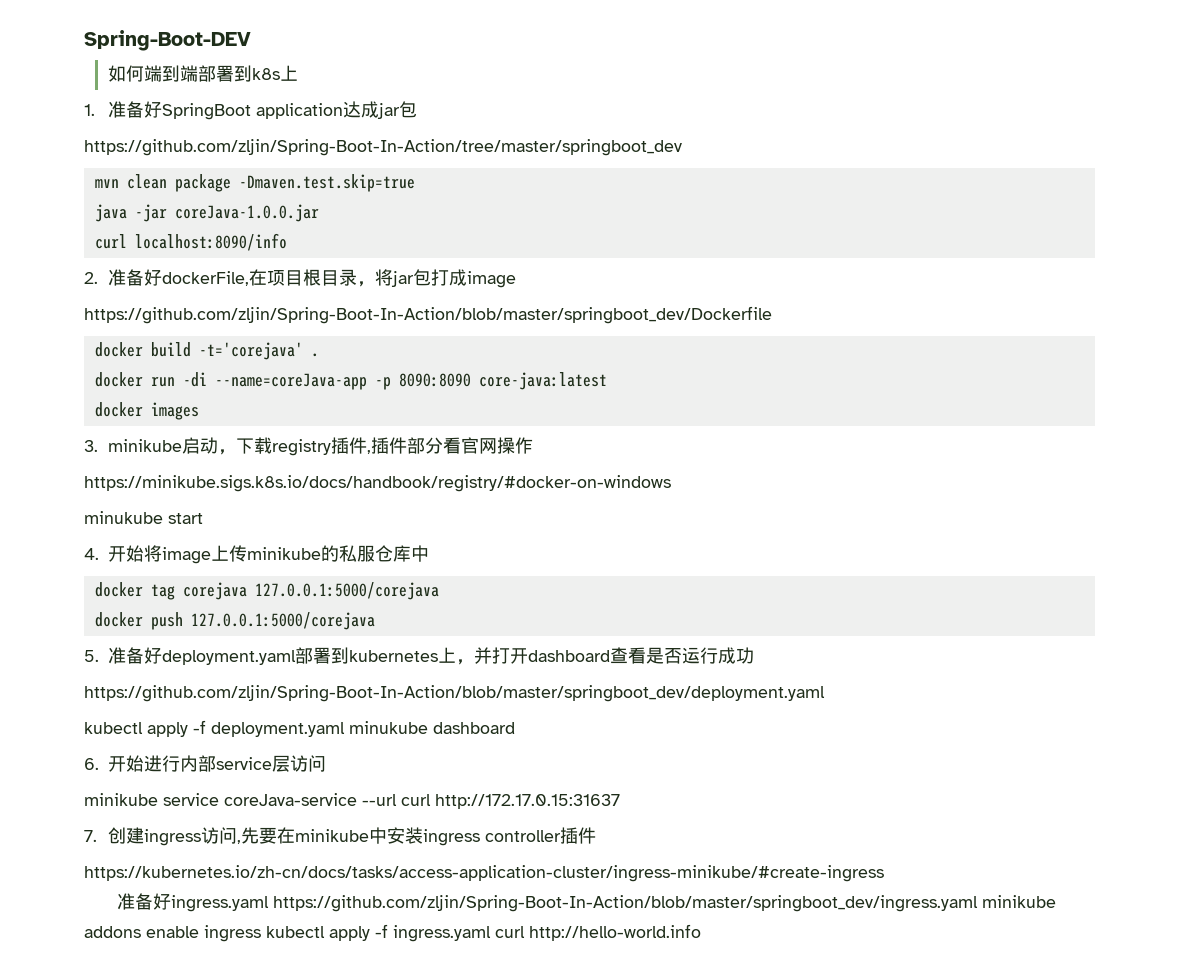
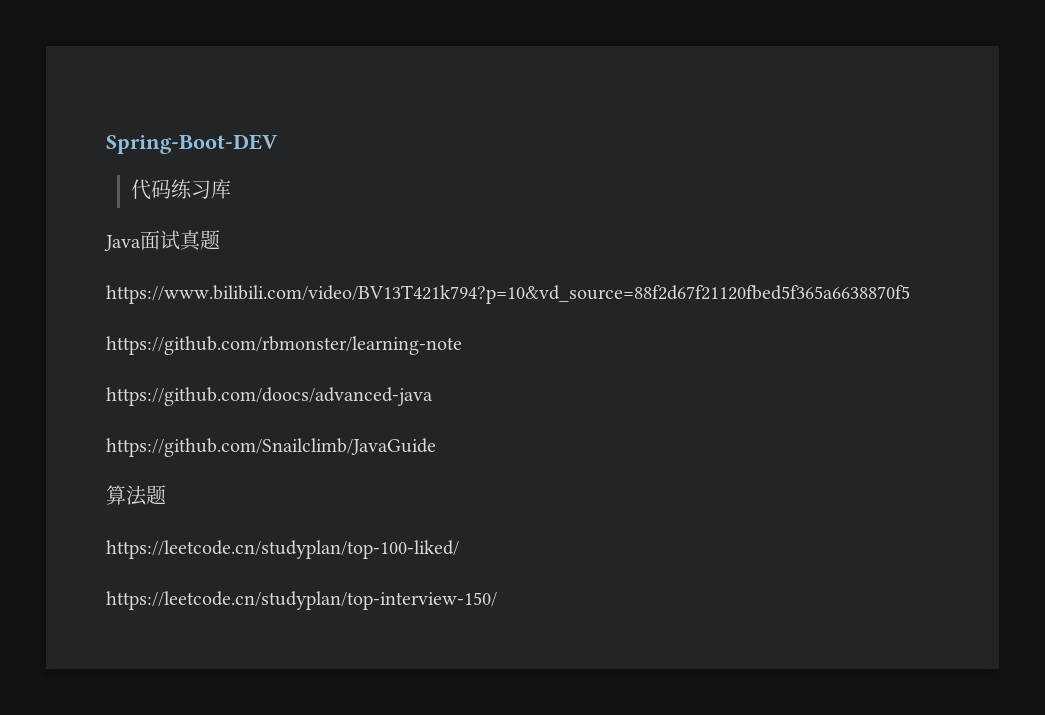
- 如何端到端部署到k8s上
- 1.准备好SpringBoot application达成jar包
- https://github.com/zljin/Spring-Boot-In-Action/tree/master/springboot_dev
- mvn clean package -Dmaven.test.skip=true
- java -jar coreJava-1.0.0.jar
- curl localhost:8090/info
- 2.准备好dockerFile,在项目根目录，将jar包打成image
- https://github.com/zljin/Spring-Boot-In-Action/blob/master/springboot_dev/Dockerfile
- docker build -t='corejava' .
- docker run -di --name=coreJava-app -p 8090:8090 core-java:latest
- docker images
- 3. minikube启动，下载registry插件,插件部分看官网操作
- https://minikube.sigs.k8s.io/docs/handbook/registry/#docker-on-windows
- minukube start
- 4.开始将image上传minikube的私服仓库中
- docker tag corejava 127.0.0.1:5000/corejava
- docker push 127.0.0.1:5000/corejava
- 5.准备好deployment.yaml部署到kubernetes上，并打开dashboard查看是否运行成功
- https://github.com/zljin/Spring-Boot-In-Action/blob/master/springboot_dev/deployment.yaml
- kubectl apply -f deployment.yaml minukube dashboard
- 6.开始进行内部service层访问
- minikube service coreJava-service --url curl http://172.17.0.15:31637
- 7.创建ingress访问,先要在minikube中安装ingress controller插件
- https://kubernetes.io/zh-cn/docs/tasks/access-application-cluster/ingress-minikube/#create-ingress
- 准备好ingress.yaml https://github.com/zljin/Spring-Boot-In-Action/blob/master/springboot_dev/ingress.yaml minikube addons enable ingress kubectl apply -f ingress.yaml curl http://hello-world.info
+ 代码练习库
+ Java面试真题
+ https://www.bilibili.com/video/BV13T421k794?p=10&vd_source=88f2d67f21120fbed5f365a6638870f5
+ https://github.com/rbmonster/learning-note
+ https://github.com/doocs/advanced-java
+ https://github.com/Snailclimb/JavaGuide
+ 算法题
+ https://leetcode.cn/studyplan/top-100-liked/
+ https://leetcode.cn/studyplan/top-interview-150/

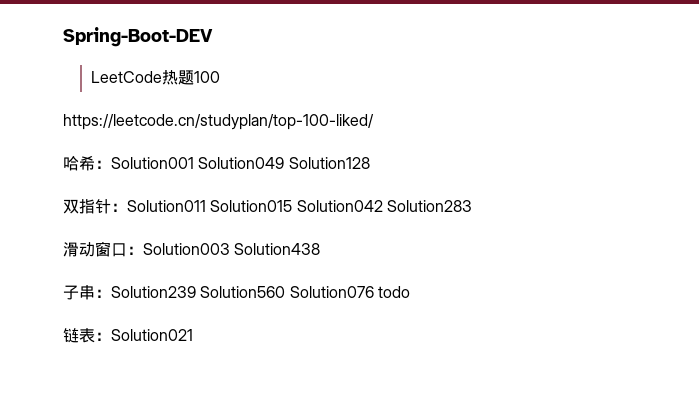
- 代码练习库
- Java面试真题
- https://www.bilibili.com/video/BV13T421k794?p=10&vd_source=88f2d67f21120fbed5f365a6638870f5
- https://github.com/rbmonster/learning-note
- https://github.com/doocs/advanced-java
- https://github.com/Snailclimb/JavaGuide
- 算法题
+ LeetCode热题100
  https://leetcode.cn/studyplan/top-100-liked/
- https://leetcode.cn/studyplan/top-interview-150/
+ 哈希：Solution001 Solution049 Solution128
+ 双指针：Solution011 Solution015 Solution042 Solution283
+ 滑动窗口：Solution003 Solution438
+ 子串：Solution239 Solution560 Solution076 todo
+ 链表：Solution021

